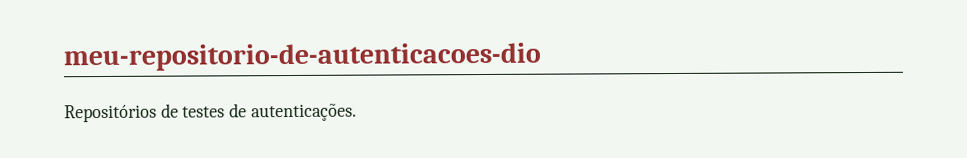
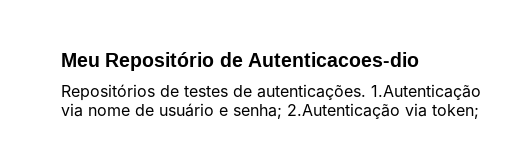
- meu-repositorio-de-autenticacoes-dio
+ Meu Repositório de Autenticacoes-dio
+ 1.Autenticação via nome de usuário e senha; 2.Autenticação via token;

